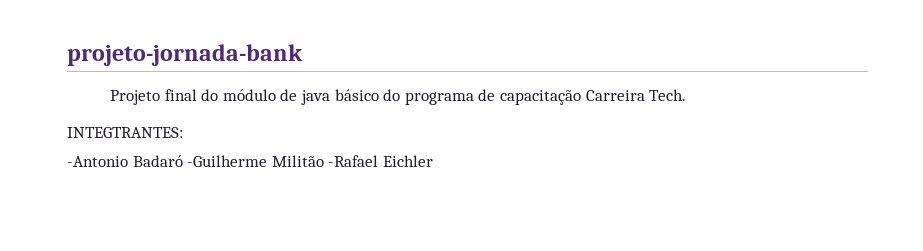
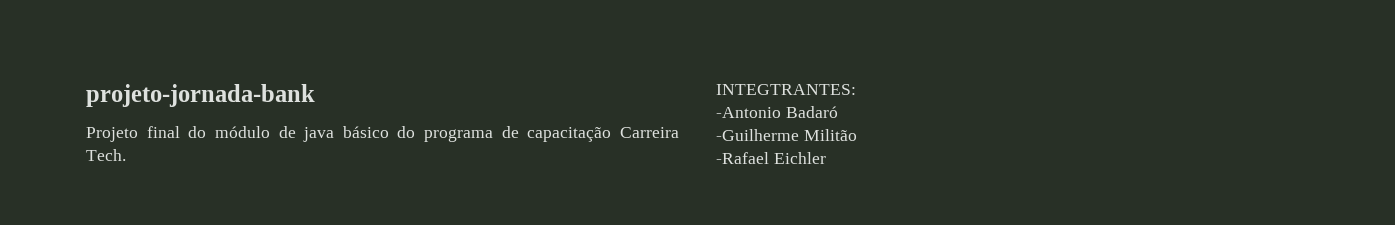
- -Antonio Badaró -Guilherme Militão -Rafael Eichler
+ -Antonio Badaró
+ -Guilherme Militão
+ -Rafael Eichler

